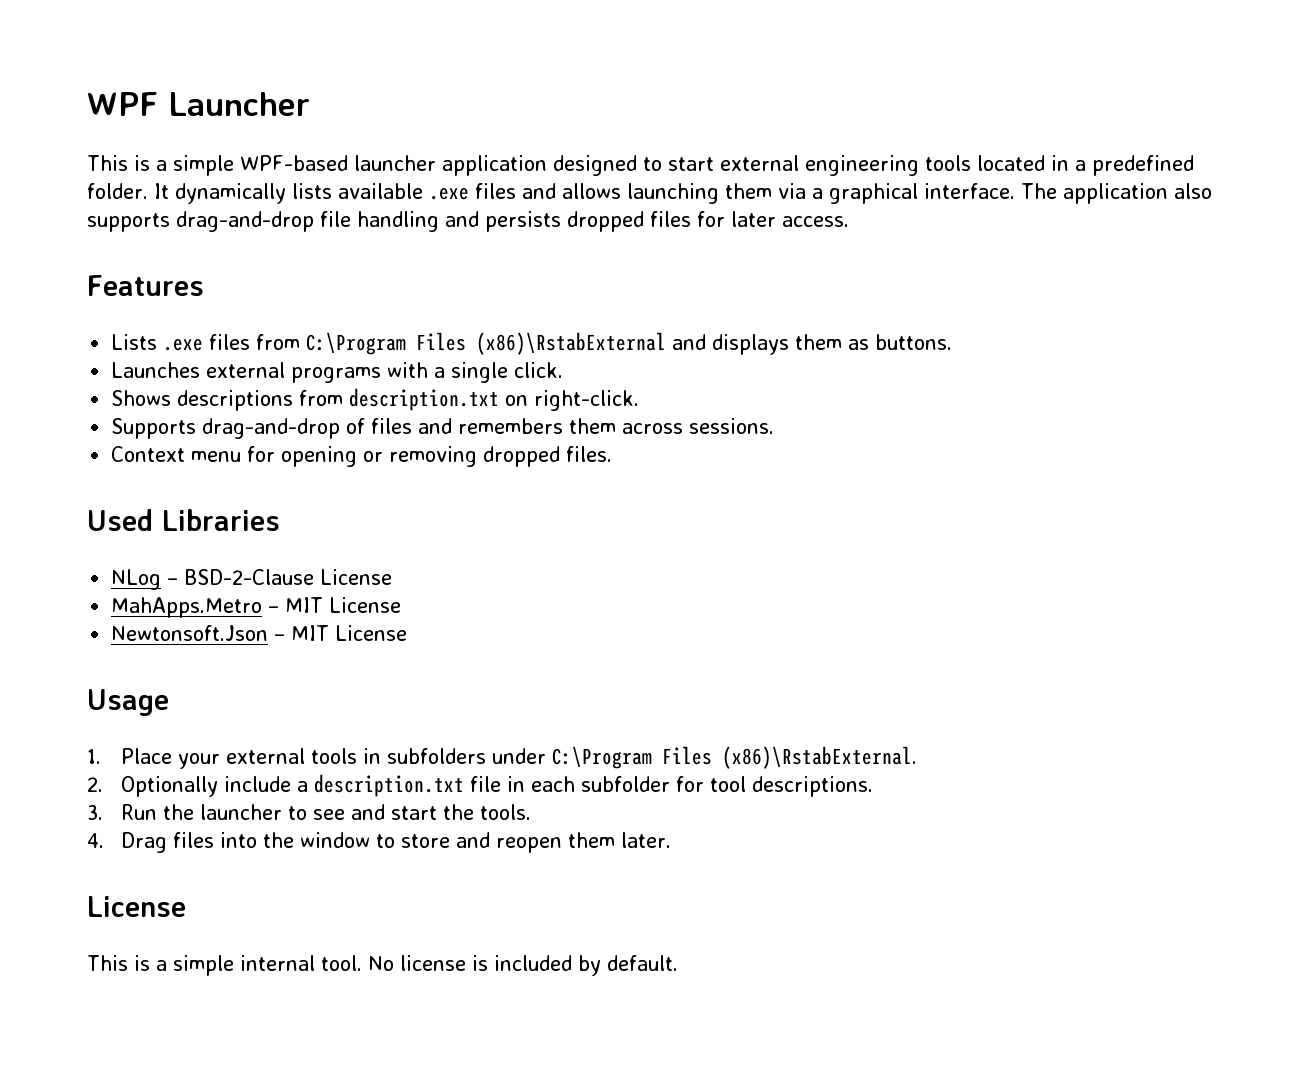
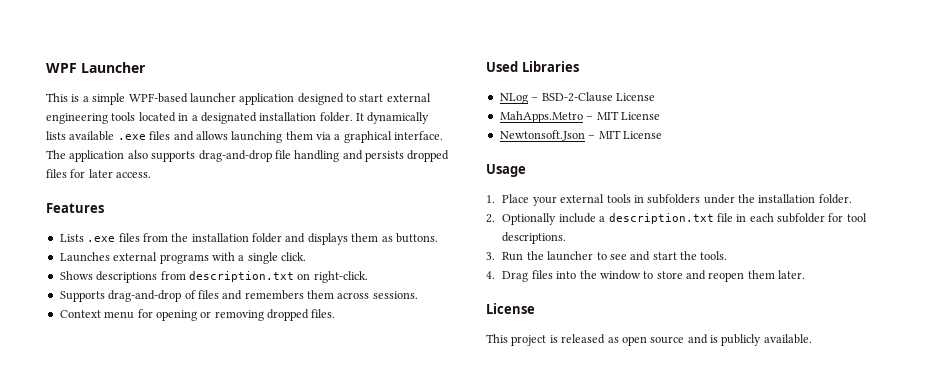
- This is a simple WPF-based launcher application designed to start external engineering tools located in a predefined folder.
+ This is a simple WPF-based launcher application designed to start external engineering tools located in a designated installation folder.
- Lists .exe files from C:\Program Files (x86)\RstabExternal and displays them as buttons.
+ Lists .exe files from the installation folder and displays them as buttons.
- 1. Place your external tools in subfolders under C:\Program Files (x86)\RstabExternal.
+ 1. Place your external tools in subfolders under the installation folder.
- This is a simple internal tool. No license is included by default.
+ This project is released as open source and is publicly available.

